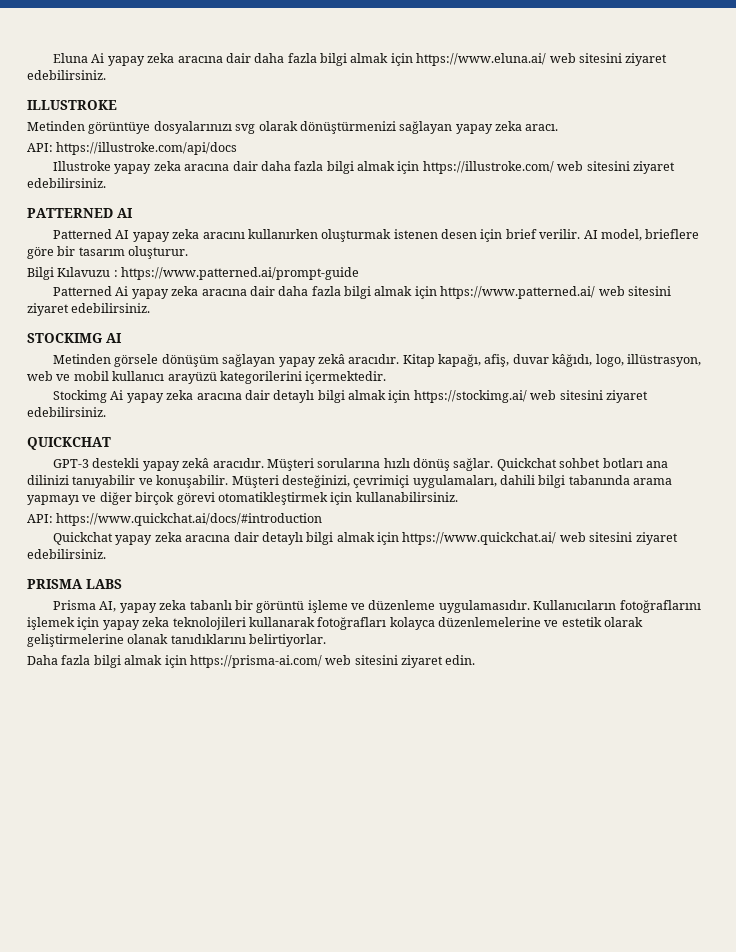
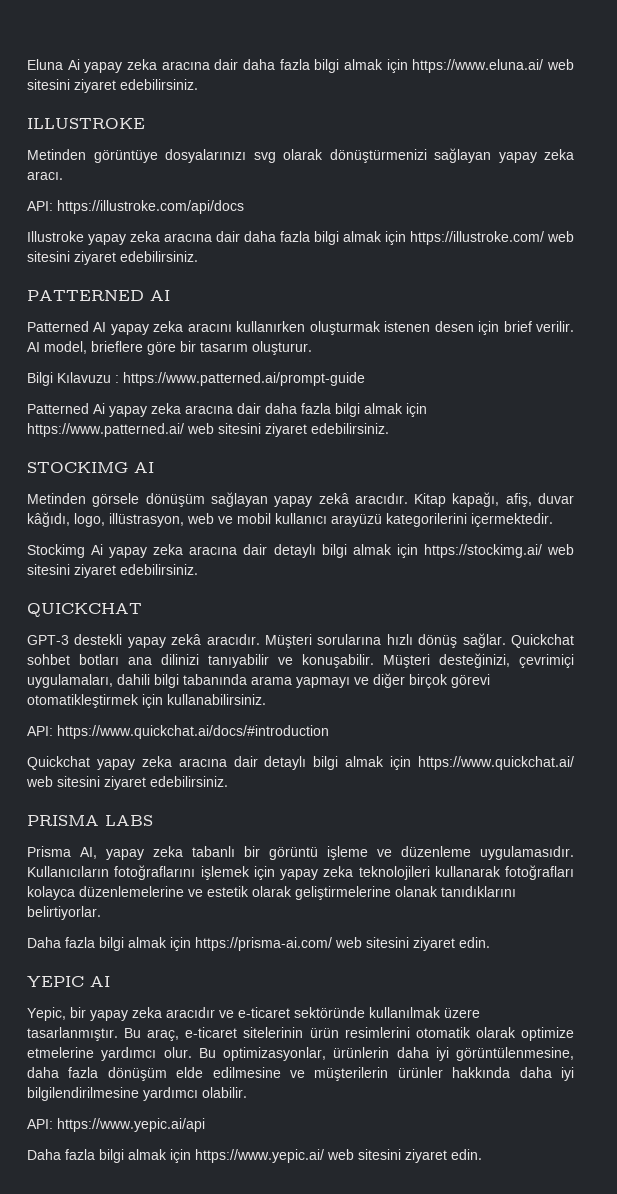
+ YEPIC AI
+ Yepic, bir yapay zeka aracıdır ve e-ticaret sektöründe kullanılmak üzere tasarlanmıştır. Bu araç, e-ticaret sitelerinin ürün resimlerini otomatik olarak optimize etmelerine yardımcı olur. Bu optimizasyonlar, ürünlerin daha iyi görüntülenmesine, daha fazla dönüşüm elde edilmesine ve müşterilerin ürünler hakkında daha iyi bilgilendirilmesine yardımcı olabilir.
+ API: https://www.yepic.ai/api
+ Daha fazla bilgi almak için https://www.yepic.ai/ web sitesini ziyaret edin.

